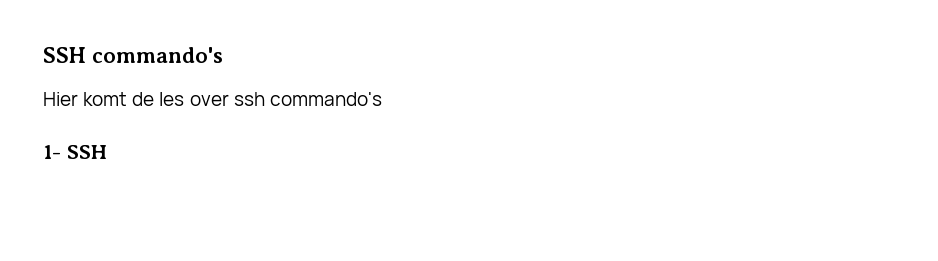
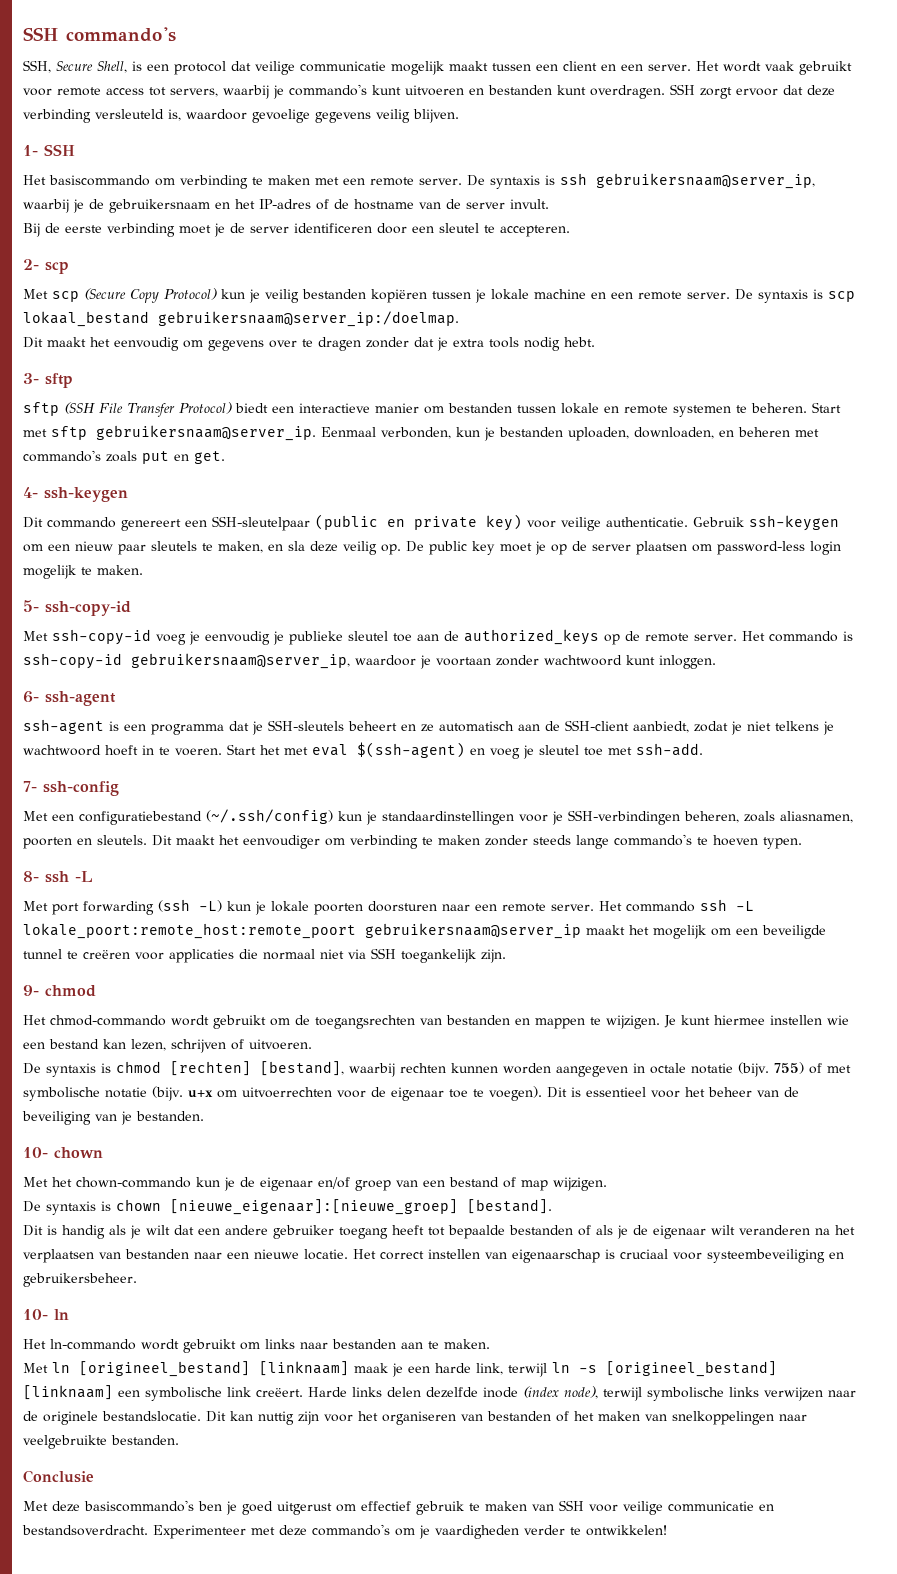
- Hier komt de les over ssh commando's
+ SSH, Secure Shell, is een protocol dat veilige communicatie mogelijk maakt tussen een client en een server. Het wordt vaak gebruikt voor remote access tot servers, waarbij je commando's kunt uitvoeren en bestanden kunt overdragen. SSH zorgt ervoor dat deze verbinding versleuteld is, waardoor gevoelige gegevens veilig blijven.
  1- SSH
+ Het basiscommando om verbinding te maken met een remote server. De syntaxis is ssh gebruikersnaam@server_ip, waarbij je de gebruikersnaam en het IP-adres of de hostname van de server invult.
+ Bij de eerste verbinding moet je de server identificeren door een sleutel te accepteren.
+ 2- scp
+ Met scp (Secure Copy Protocol) kun je veilig bestanden kopiëren tussen je lokale machine en een remote server. De syntaxis is scp lokaal_bestand gebruikersnaam@server_ip:/doelmap.
+ Dit maakt het eenvoudig om gegevens over te dragen zonder dat je extra tools nodig hebt.
+ 3- sftp
+ sftp (SSH File Transfer Protocol) biedt een interactieve manier om bestanden tussen lokale en remote systemen te beheren. Start met sftp gebruikersnaam@server_ip. Eenmaal verbonden, kun je bestanden uploaden, downloaden, en beheren met commando's zoals put en get.
+ 4- ssh-keygen
+ Dit commando genereert een SSH-sleutelpaar (public en private key) voor veilige authenticatie. Gebruik ssh-keygen om een nieuw paar sleutels te maken, en sla deze veilig op. De public key moet je op de server plaatsen om password-less login mogelijk te maken.
+ 5- ssh-copy-id
+ Met ssh-copy-id voeg je eenvoudig je publieke sleutel toe aan de authorized_keys op de remote server. Het commando is ssh-copy-id gebruikersnaam@server_ip, waardoor je voortaan zonder wachtwoord kunt inloggen.
+ 6- ssh-agent
+ ssh-agent is een programma dat je SSH-sleutels beheert en ze automatisch aan de SSH-client aanbiedt, zodat je niet telkens je wachtwoord hoeft in te voeren. Start het met eval $(ssh-agent) en voeg je sleutel toe met ssh-add.
+ 7- ssh-config
+ Met een configuratiebestand (~/.ssh/config) kun je standaardinstellingen voor je SSH-verbindingen beheren, zoals aliasnamen, poorten en sleutels. Dit maakt het eenvoudiger om verbinding te maken zonder steeds lange commando's te hoeven typen.
+ 8- ssh -L
+ Met port forwarding (ssh -L) kun je lokale poorten doorsturen naar een remote server. Het commando ssh -L lokale_poort:remote_host:remote_poort gebruikersnaam@server_ip maakt het mogelijk om een beveiligde tunnel te creëren voor applicaties die normaal niet via SSH toegankelijk zijn.
+ 9- chmod
+ Het chmod-commando wordt gebruikt om de toegangsrechten van bestanden en mappen te wijzigen. Je kunt hiermee instellen wie een bestand kan lezen, schrijven of uitvoeren.
+ De syntaxis is chmod [rechten] [bestand], waarbij rechten kunnen worden aangegeven in octale notatie (bijv. 755) of met symbolische notatie (bijv. u+x om uitvoerrechten voor de eigenaar toe te voegen). Dit is essentieel voor het beheer van de beveiliging van je bestanden.
+ 10- chown
+ Met het chown-commando kun je de eigenaar en/of groep van een bestand of map wijzigen.
+ De syntaxis is chown [nieuwe_eigenaar]:[nieuwe_groep] [bestand].
+ Dit is handig als je wilt dat een andere gebruiker toegang heeft tot bepaalde bestanden of als je de eigenaar wilt veranderen na het verplaatsen van bestanden naar een nieuwe locatie. Het correct instellen van eigenaarschap is cruciaal voor systeembeveiliging en gebruikersbeheer.
+ 10- ln
+ Het ln-commando wordt gebruikt om links naar bestanden aan te maken.
+ Met ln [origineel_bestand] [linknaam] maak je een harde link, terwijl ln -s [origineel_bestand] [linknaam] een symbolische link creëert. Harde links delen dezelfde inode (index node), terwijl symbolische links verwijzen naar de originele bestandslocatie. Dit kan nuttig zijn voor het organiseren van bestanden of het maken van snelkoppelingen naar veelgebruikte bestanden.
+ Conclusie
+ Met deze basiscommando's ben je goed uitgerust om effectief gebruik te maken van SSH voor veilige communicatie en bestandsoverdracht. Experimenteer met deze commando's om je vaardigheden verder te ontwikkelen!

